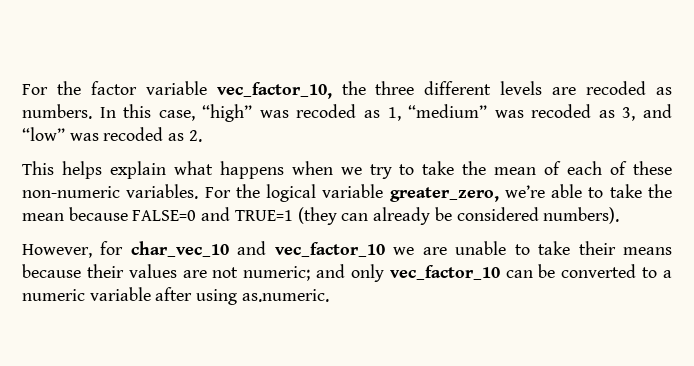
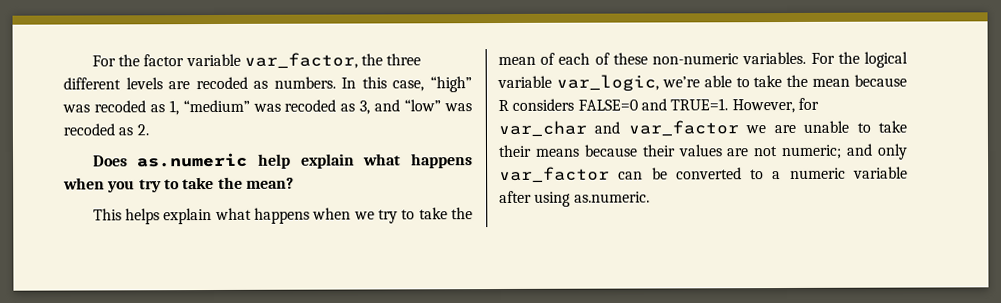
- For the factor variable vec_factor_10, the three different levels are recoded as numbers.
+ For the factor variable var_factor, the three different levels are recoded as numbers.
+ Does as.numeric help explain what happens when you try to take the mean?
- For the logical variable greater_zero, we’re able to take the mean because FALSE=0 and TRUE=1 (they can already be considered numbers).
- However, for char_vec_10 and vec_factor_10 we are unable to take their means because their values are not numeric; and only vec_factor_10 can be converted to a numeric variable after using as.numeric.
+ For the logical variable var_logic, we’re able to take the mean because R considers FALSE=0 and TRUE=1. However, for var_char and var_factor we are unable to take their means because their values are not numeric; and only var_factor can be converted to a numeric variable after using as.numeric.

